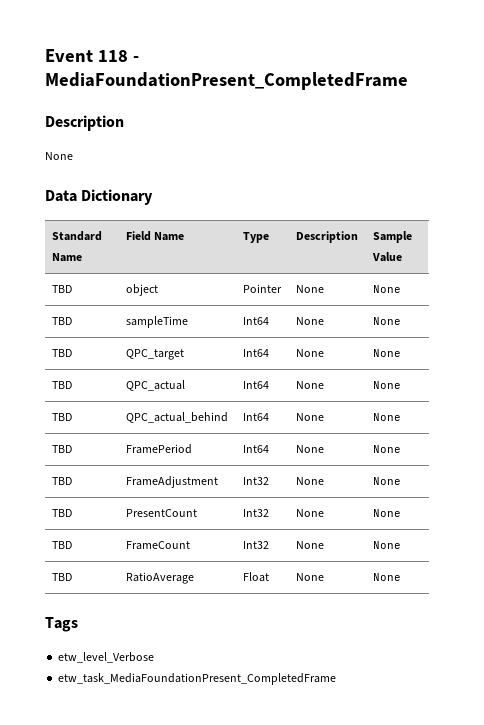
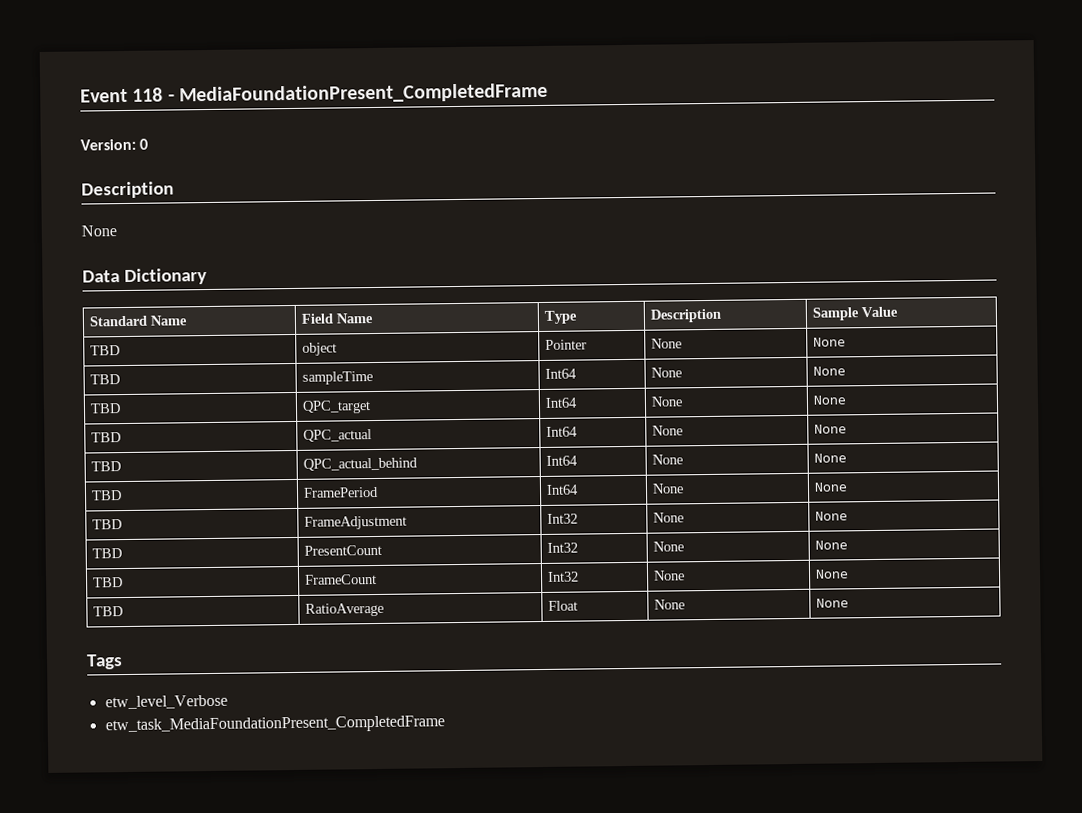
+ Version: 0

